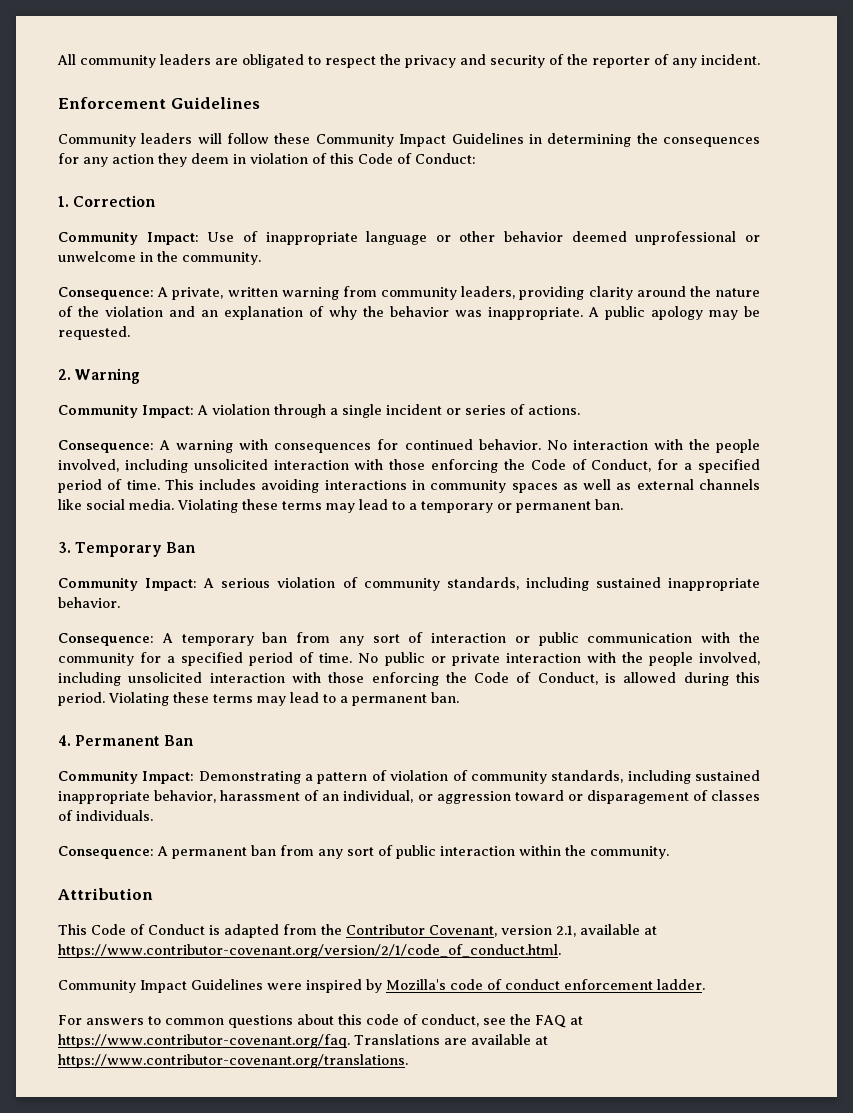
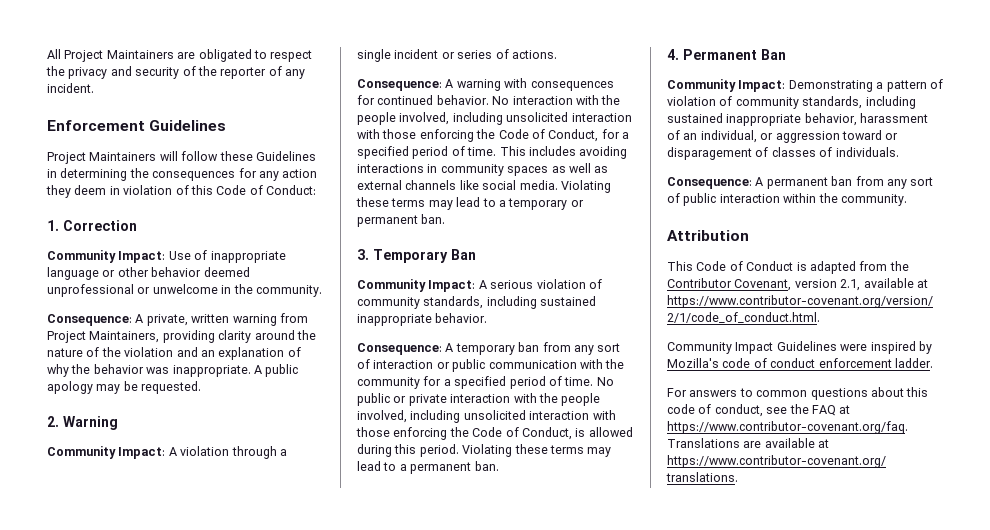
- All community leaders are obligated to respect the privacy and security of the reporter of any incident.
+ All Project Maintainers are obligated to respect the privacy and security of the reporter of any incident.
- Community leaders will follow these Community Impact Guidelines in determining the consequences for any action they deem in violation of this Code of Conduct:
+ Project Maintainers will follow these Guidelines in determining the consequences for any action they deem in violation of this Code of Conduct:
- Consequence: A private, written warning from community leaders, providing clarity around the nature of the violation and an explanation of why the behavior was inappropriate.
+ Consequence: A private, written warning from Project Maintainers, providing clarity around the nature of the violation and an explanation of why the behavior was inappropriate.

